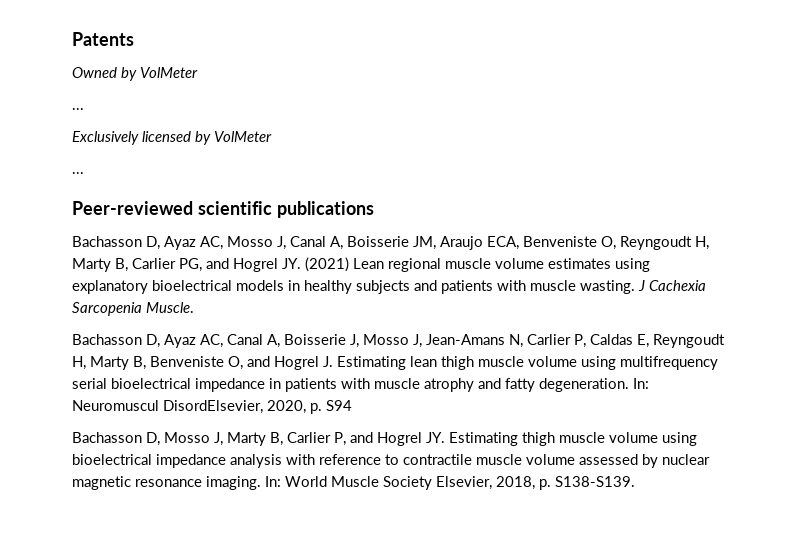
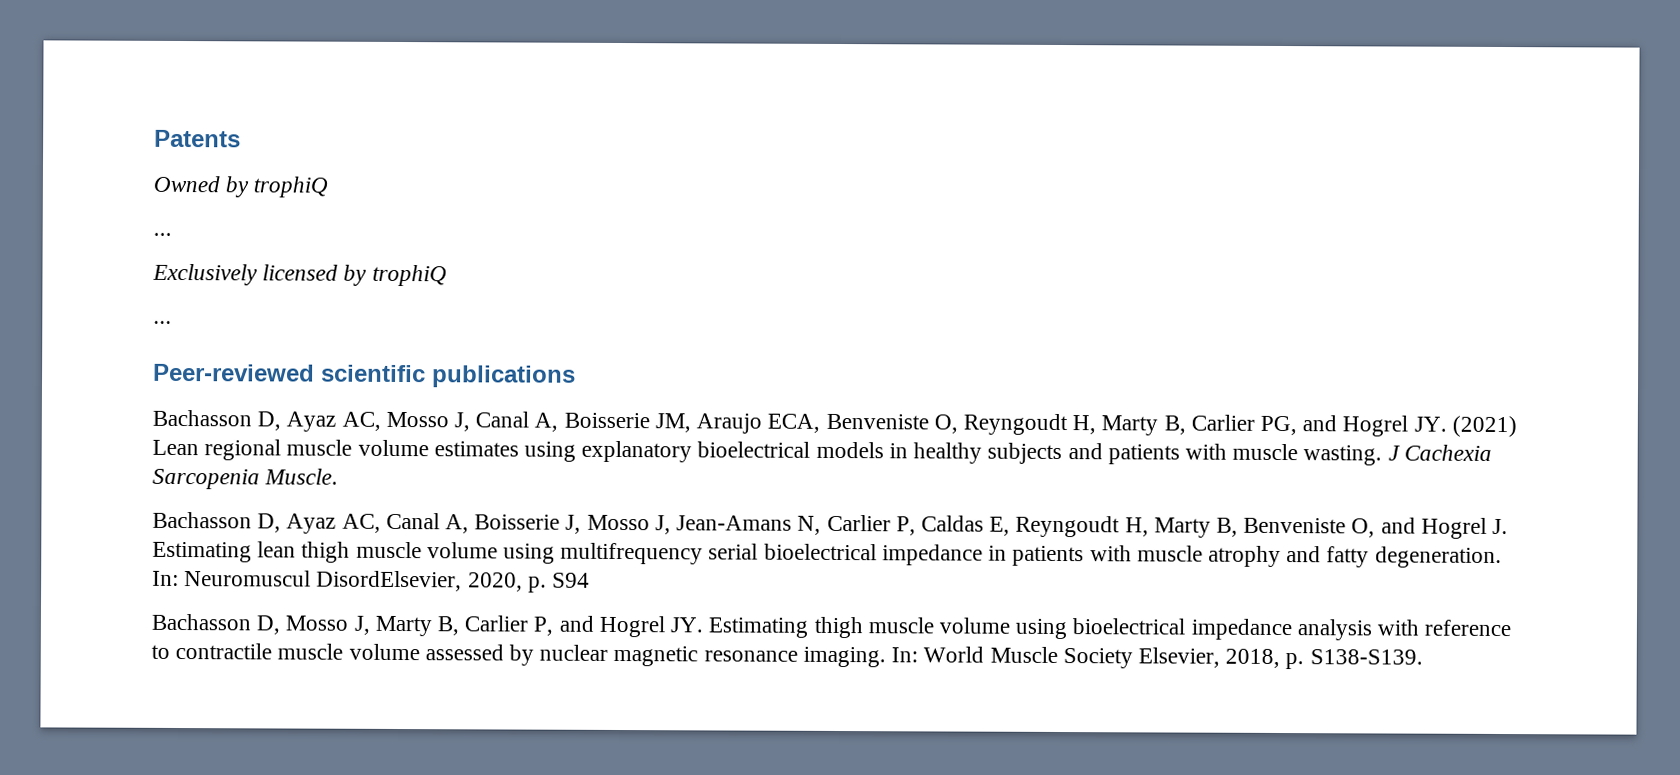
- Owned by VolMeter
+ Owned by trophiQ
- Exclusively licensed by VolMeter
+ Exclusively licensed by trophiQ

